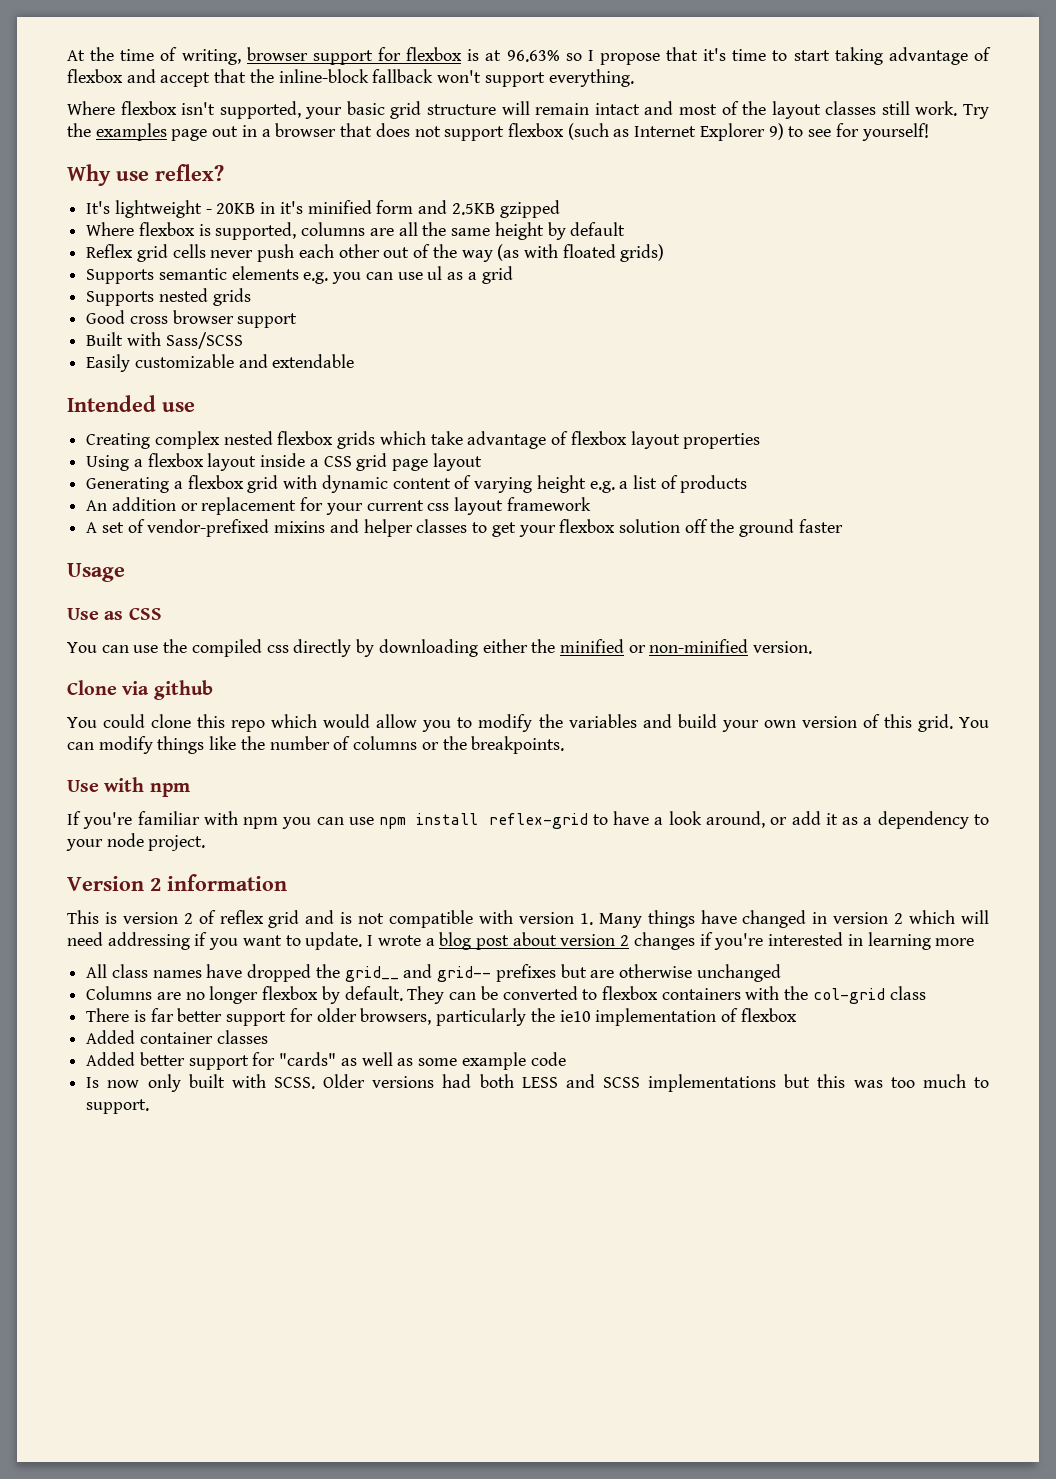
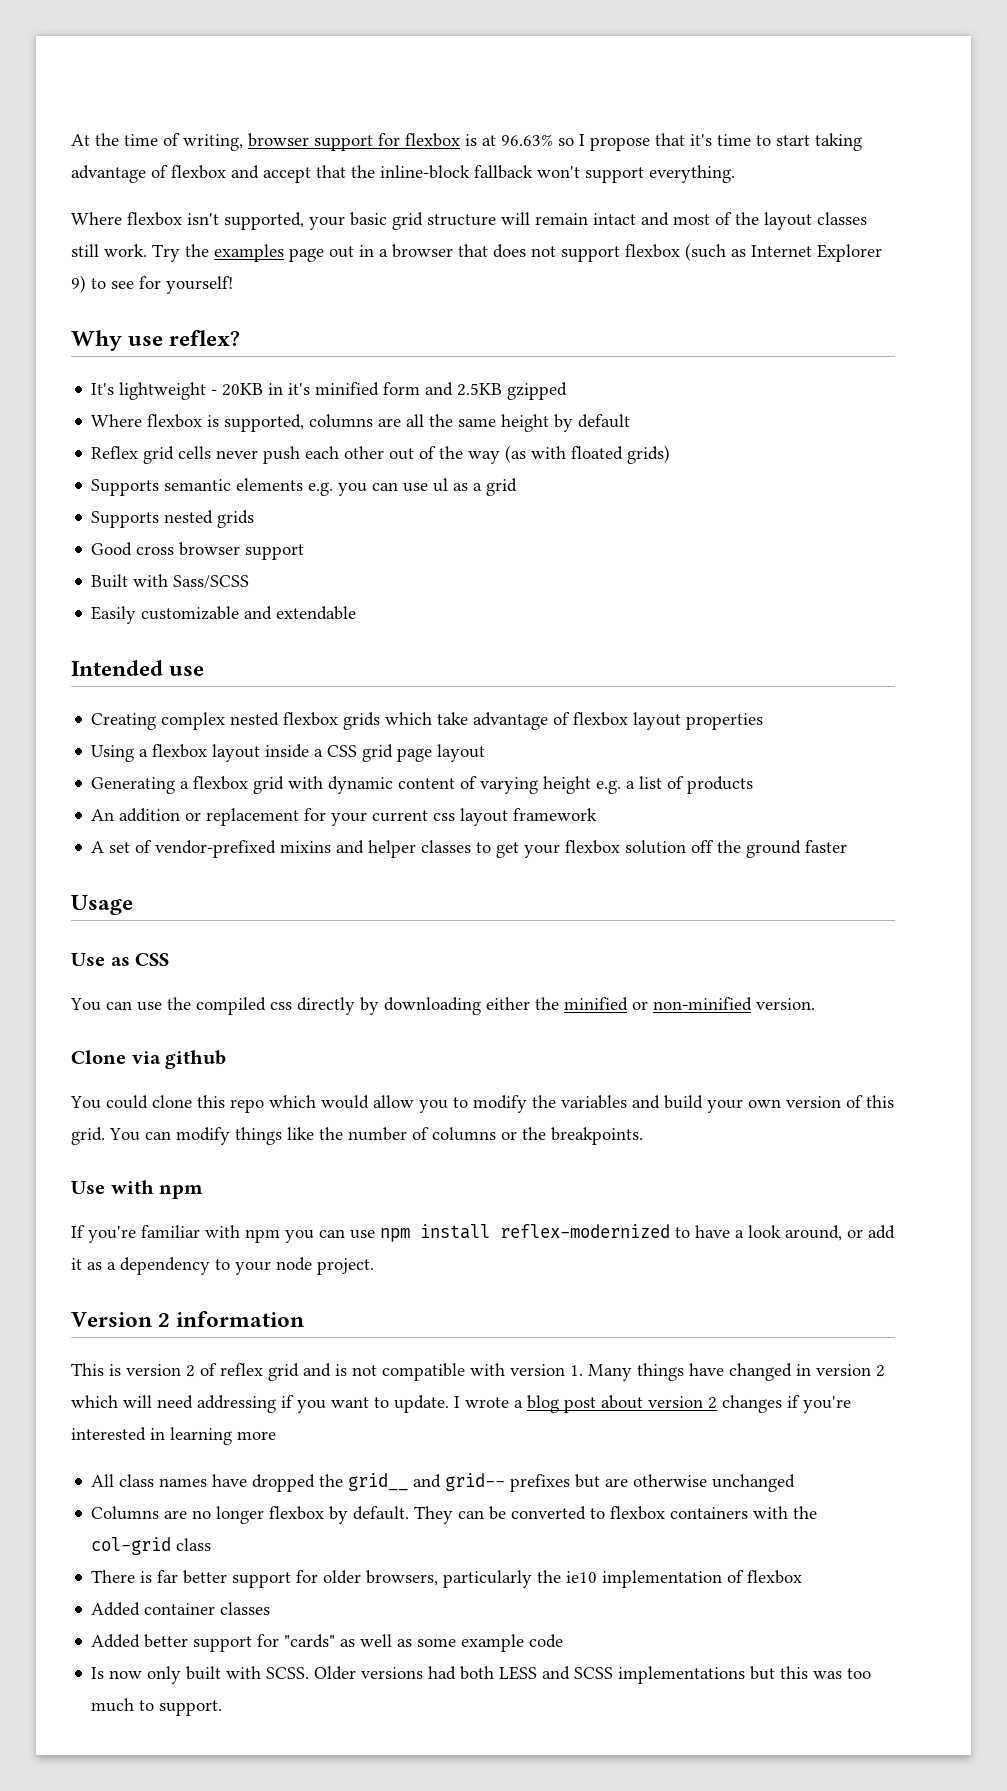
- If you're familiar with npm you can use npm install reflex-grid to have a look around, or add it as a dependency to your node project.
+ If you're familiar with npm you can use npm install reflex-modernized to have a look around, or add it as a dependency to your node project.

